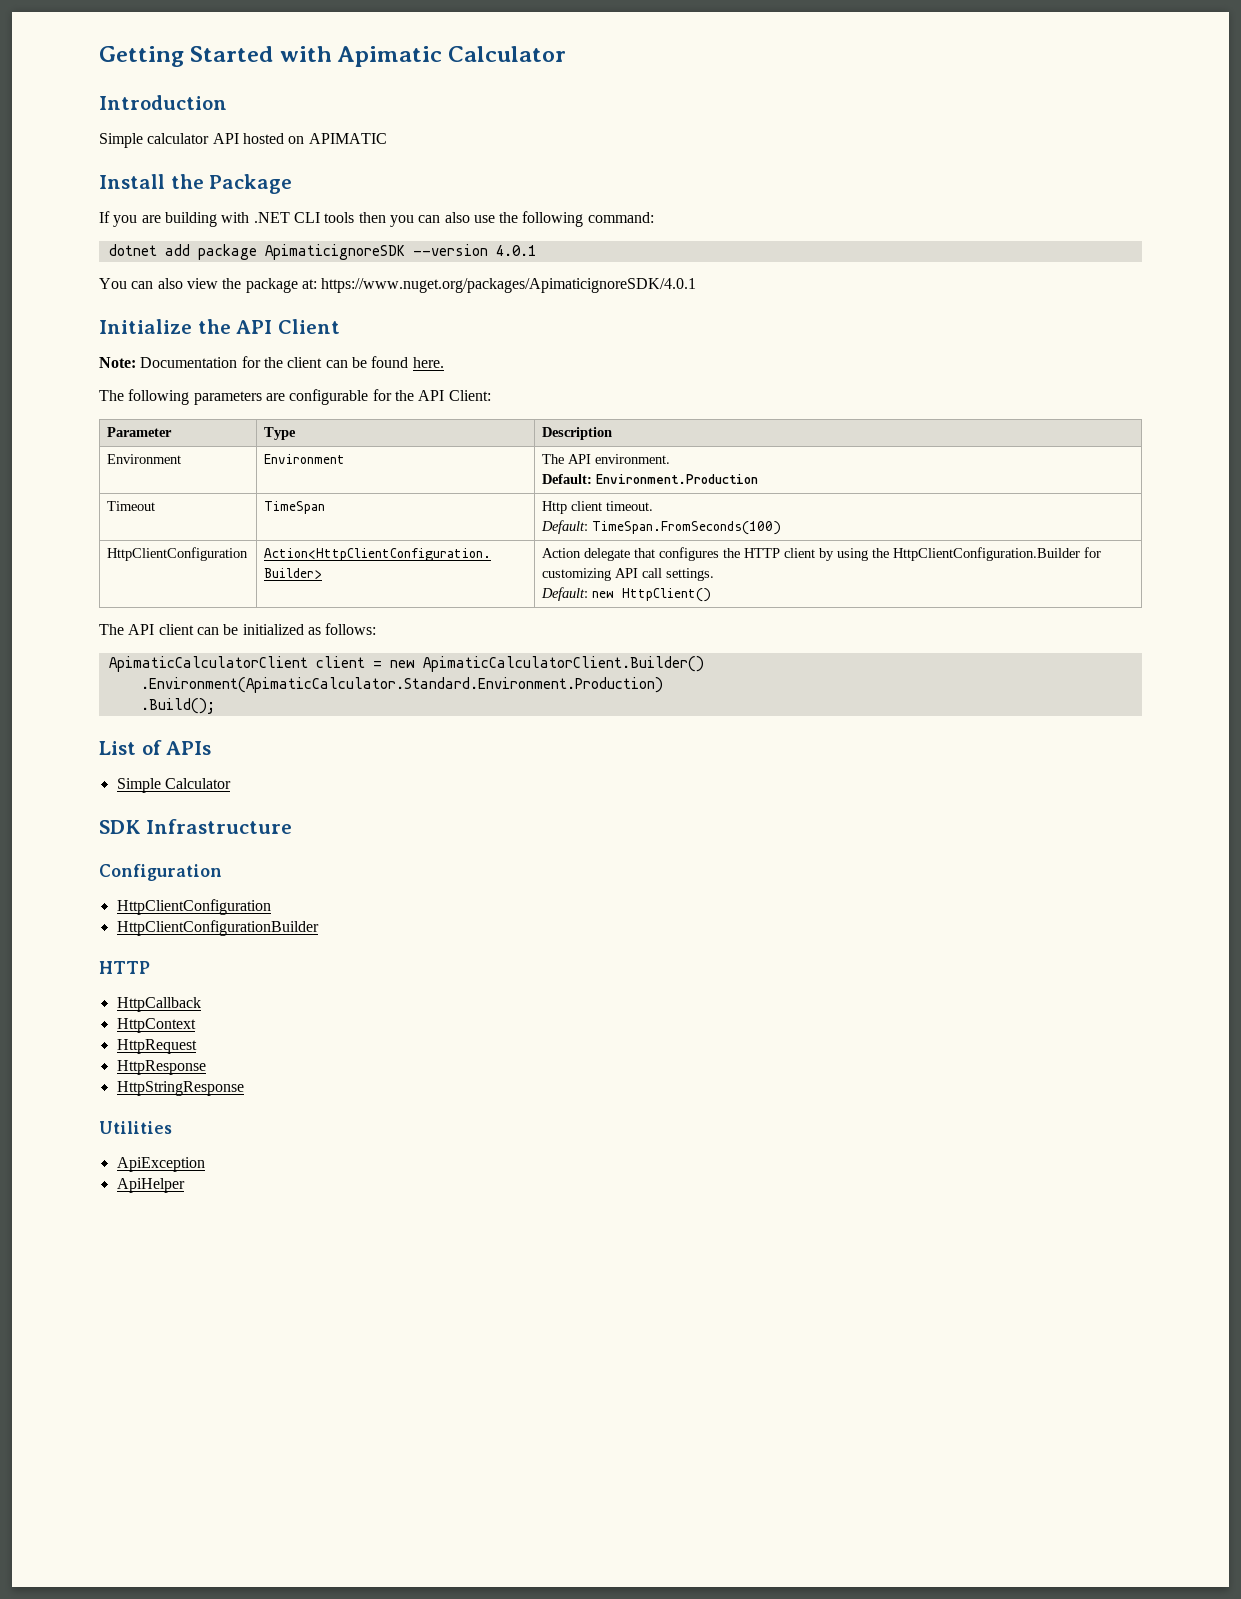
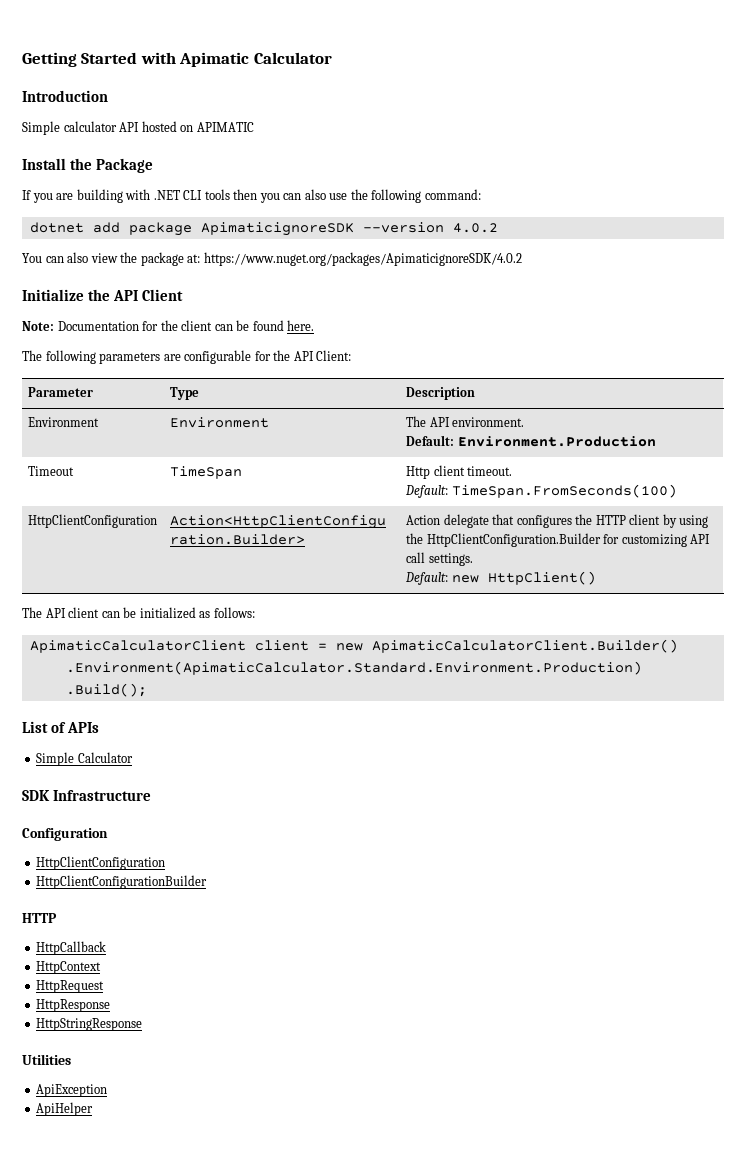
- dotnet add package ApimaticignoreSDK --version 4.0.1
+ dotnet add package ApimaticignoreSDK --version 4.0.2
- You can also view the package at: https://www.nuget.org/packages/ApimaticignoreSDK/4.0.1
+ You can also view the package at: https://www.nuget.org/packages/ApimaticignoreSDK/4.0.2

